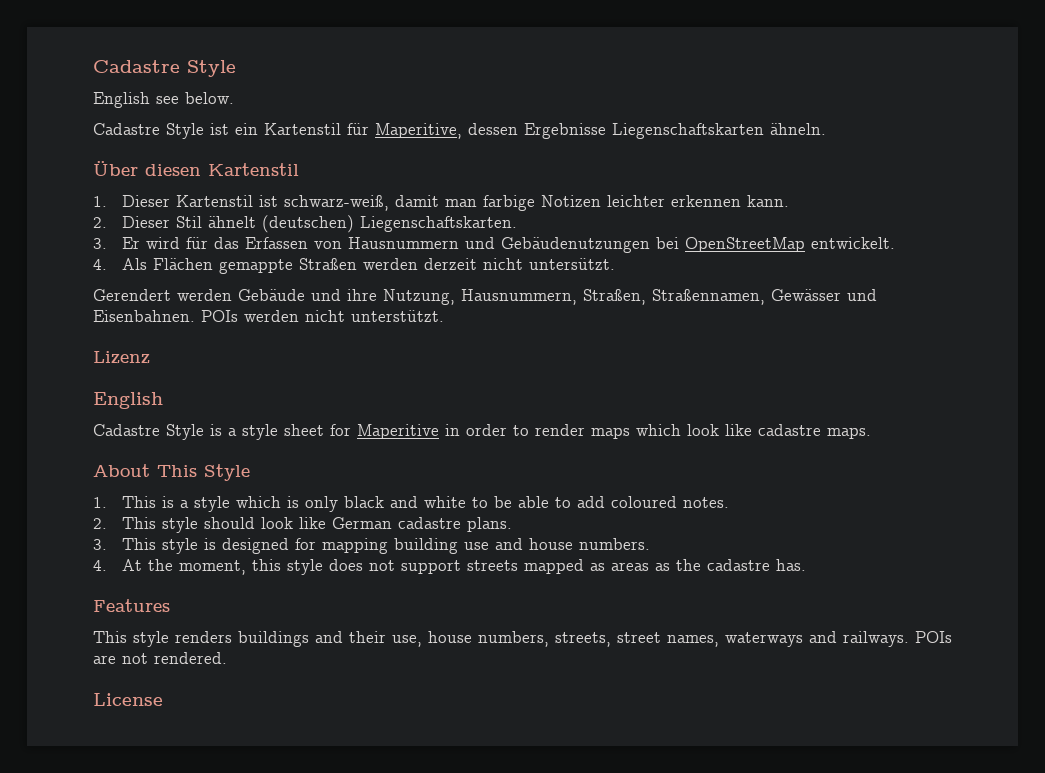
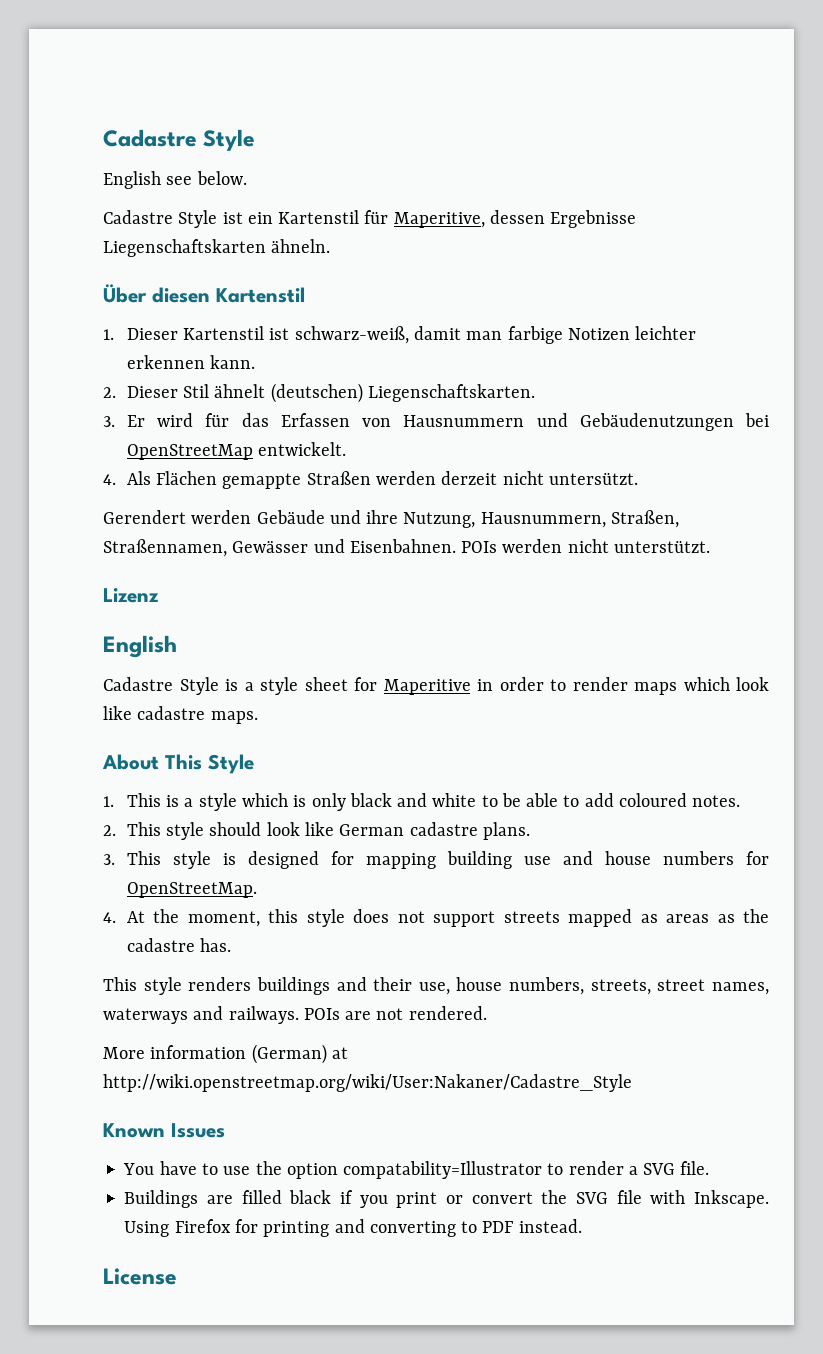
- 3. This style is designed for mapping building use and house numbers.
+ 3. This style is designed for mapping building use and house numbers for OpenStreetMap.
- Features
+ More information (German) at http://wiki.openstreetmap.org/wiki/User:Nakaner/Cadastre_Style
+ Known Issues
+ You have to use the option compatability=Illustrator to render a SVG file.
+ Buildings are filled black if you print or convert the SVG file with Inkscape. Using Firefox for printing and converting to PDF instead.

